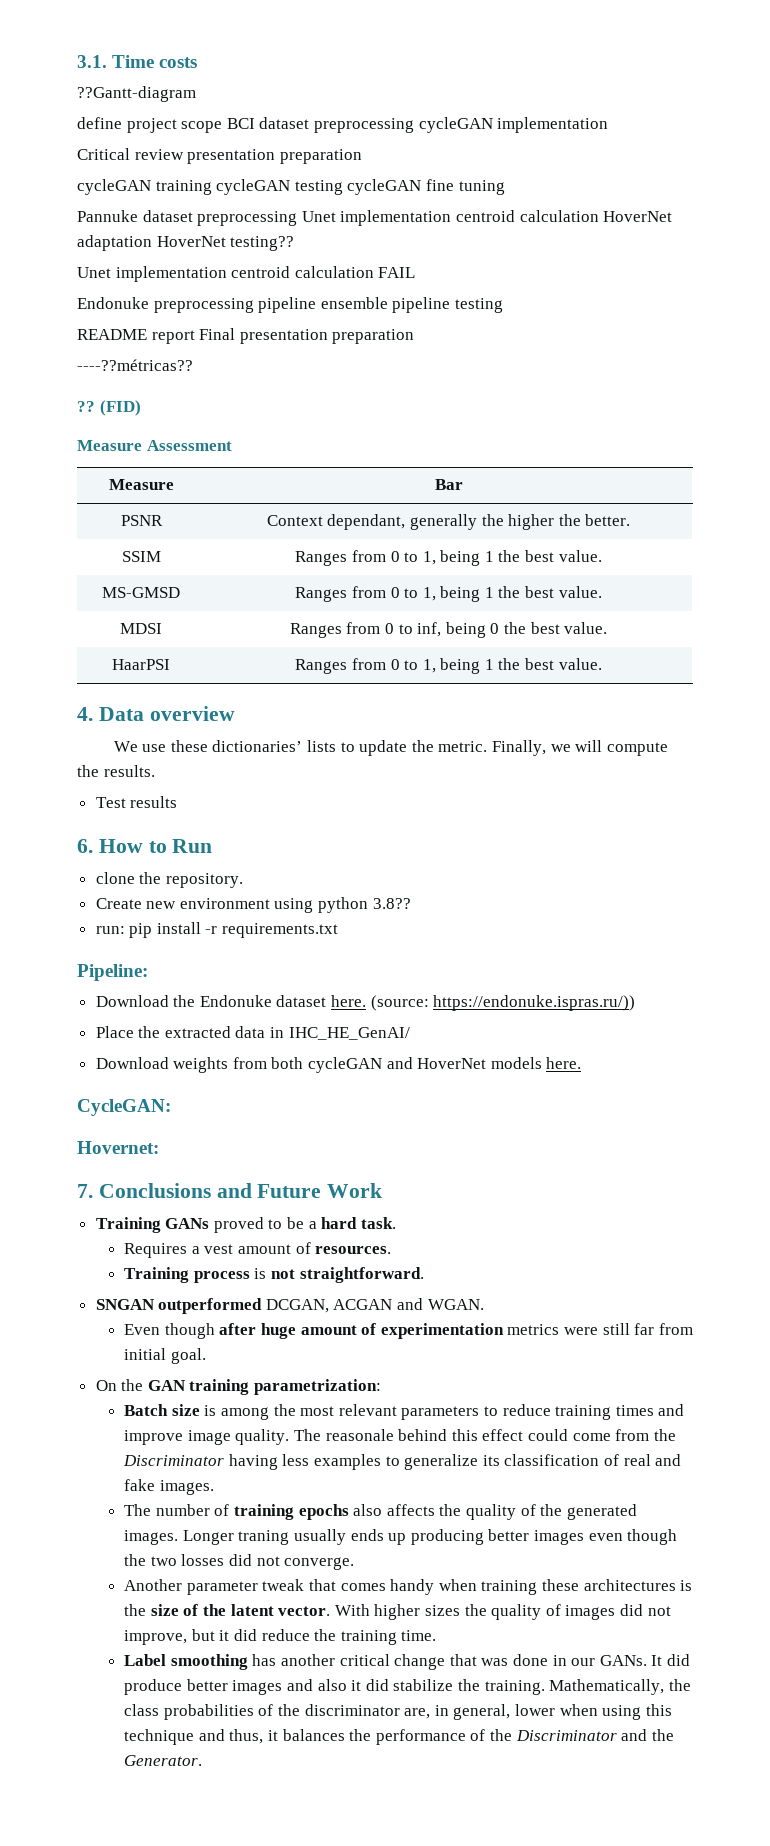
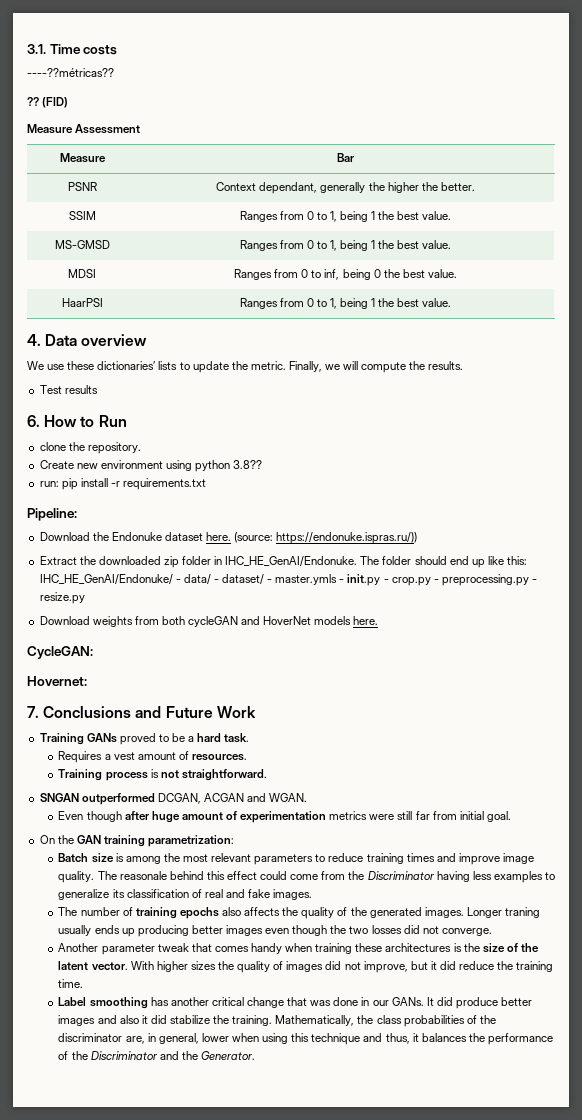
- ??Gantt-diagram
- define project scope BCI dataset preprocessing cycleGAN implementation
- Critical review presentation preparation
- cycleGAN training cycleGAN testing cycleGAN fine tuning
- Pannuke dataset preprocessing Unet implementation centroid calculation HoverNet adaptation HoverNet testing??
- Unet implementation centroid calculation FAIL
- Endonuke preprocessing pipeline ensemble pipeline testing
- README report Final presentation preparation
- Place the extracted data in IHC_HE_GenAI/
+ Extract the downloaded zip folder in IHC_HE_GenAI/Endonuke. The folder should end up like this: IHC_HE_GenAI/Endonuke/ - data/ - dataset/ - master.ymls - init.py - crop.py - preprocessing.py - resize.py

